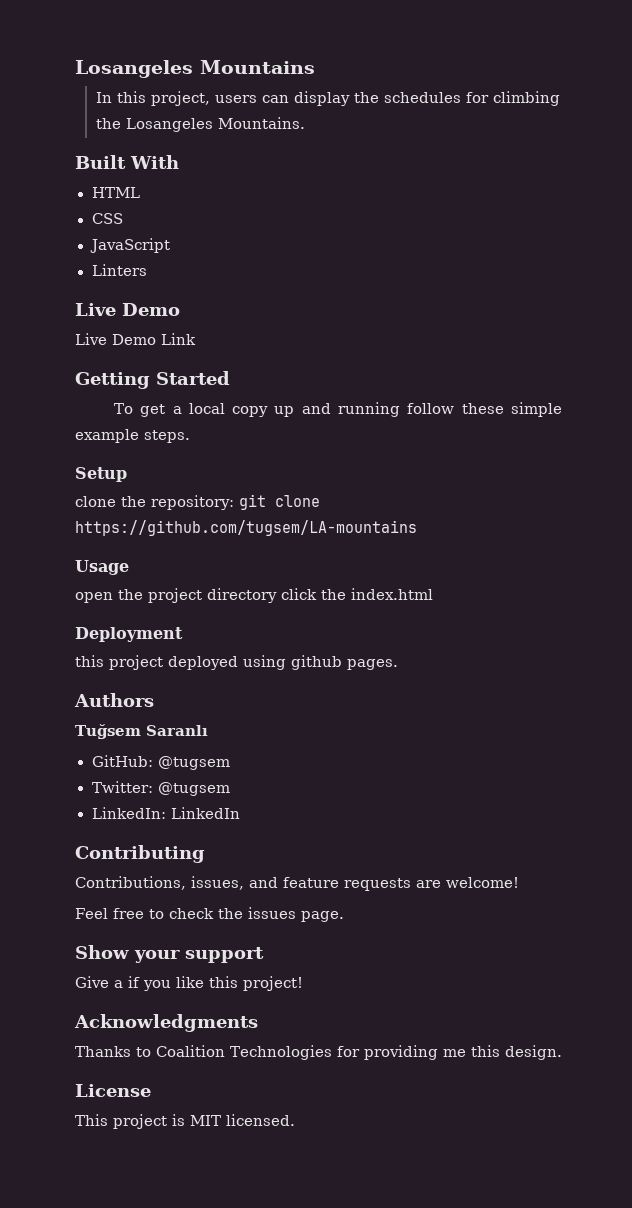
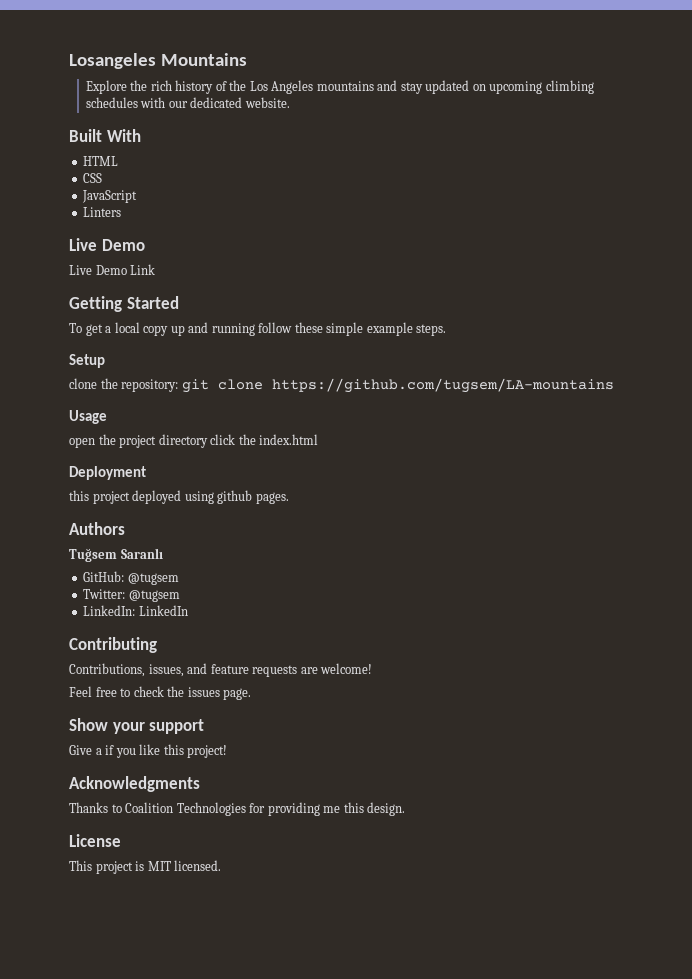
- In this project, users can display the schedules for climbing the Losangeles Mountains.
+ Explore the rich history of the Los Angeles mountains and stay updated on upcoming climbing schedules with our dedicated website.

